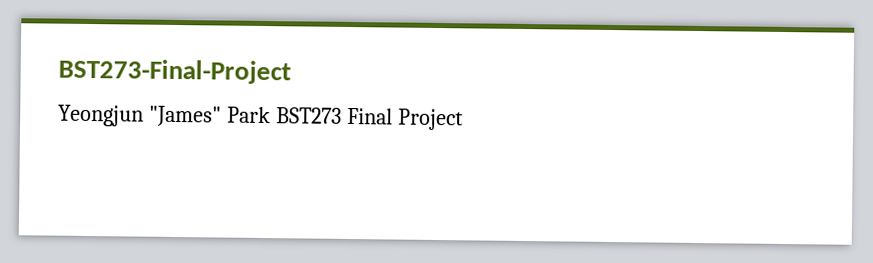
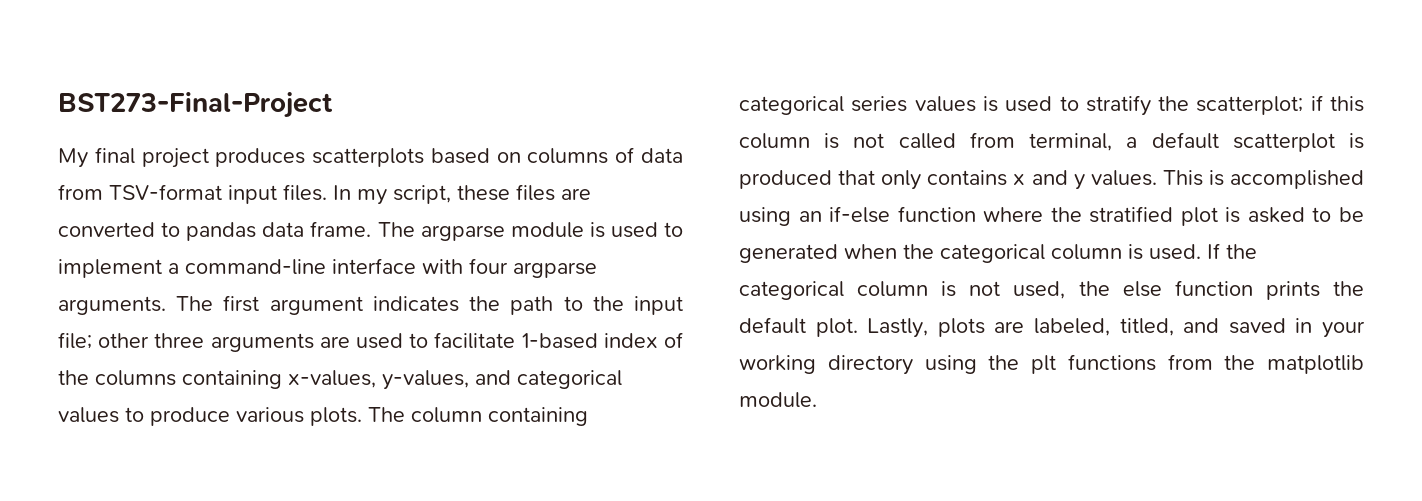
- Yeongjun "James" Park BST273 Final Project
+ My final project produces scatterplots based on columns of data from TSV-format input files. In my script, these files are converted to pandas data frame. The argparse module is used to implement a command-line interface with four argparse arguments. The first argument indicates the path to the input file; other three arguments are used to facilitate 1-based index of the columns containing x-values, y-values, and categorical values to produce various plots. The column containing categorical series values is used to stratify the scatterplot; if this column is not called from terminal, a default scatterplot is produced that only contains x and y values. This is accomplished using an if-else function where the stratified plot is asked to be generated when the categorical column is used. If the categorical column is not used, the else function prints the default plot. Lastly, plots are labeled, titled, and saved in your working directory using the plt functions from the matplotlib module.

